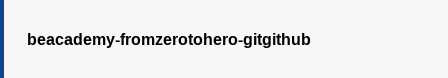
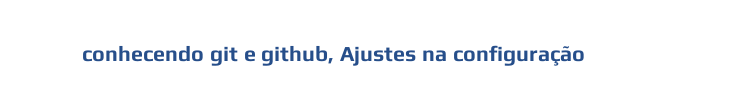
- beacademy-fromzerotohero-gitgithub
+ conhecendo git e github, Ajustes na configuração

